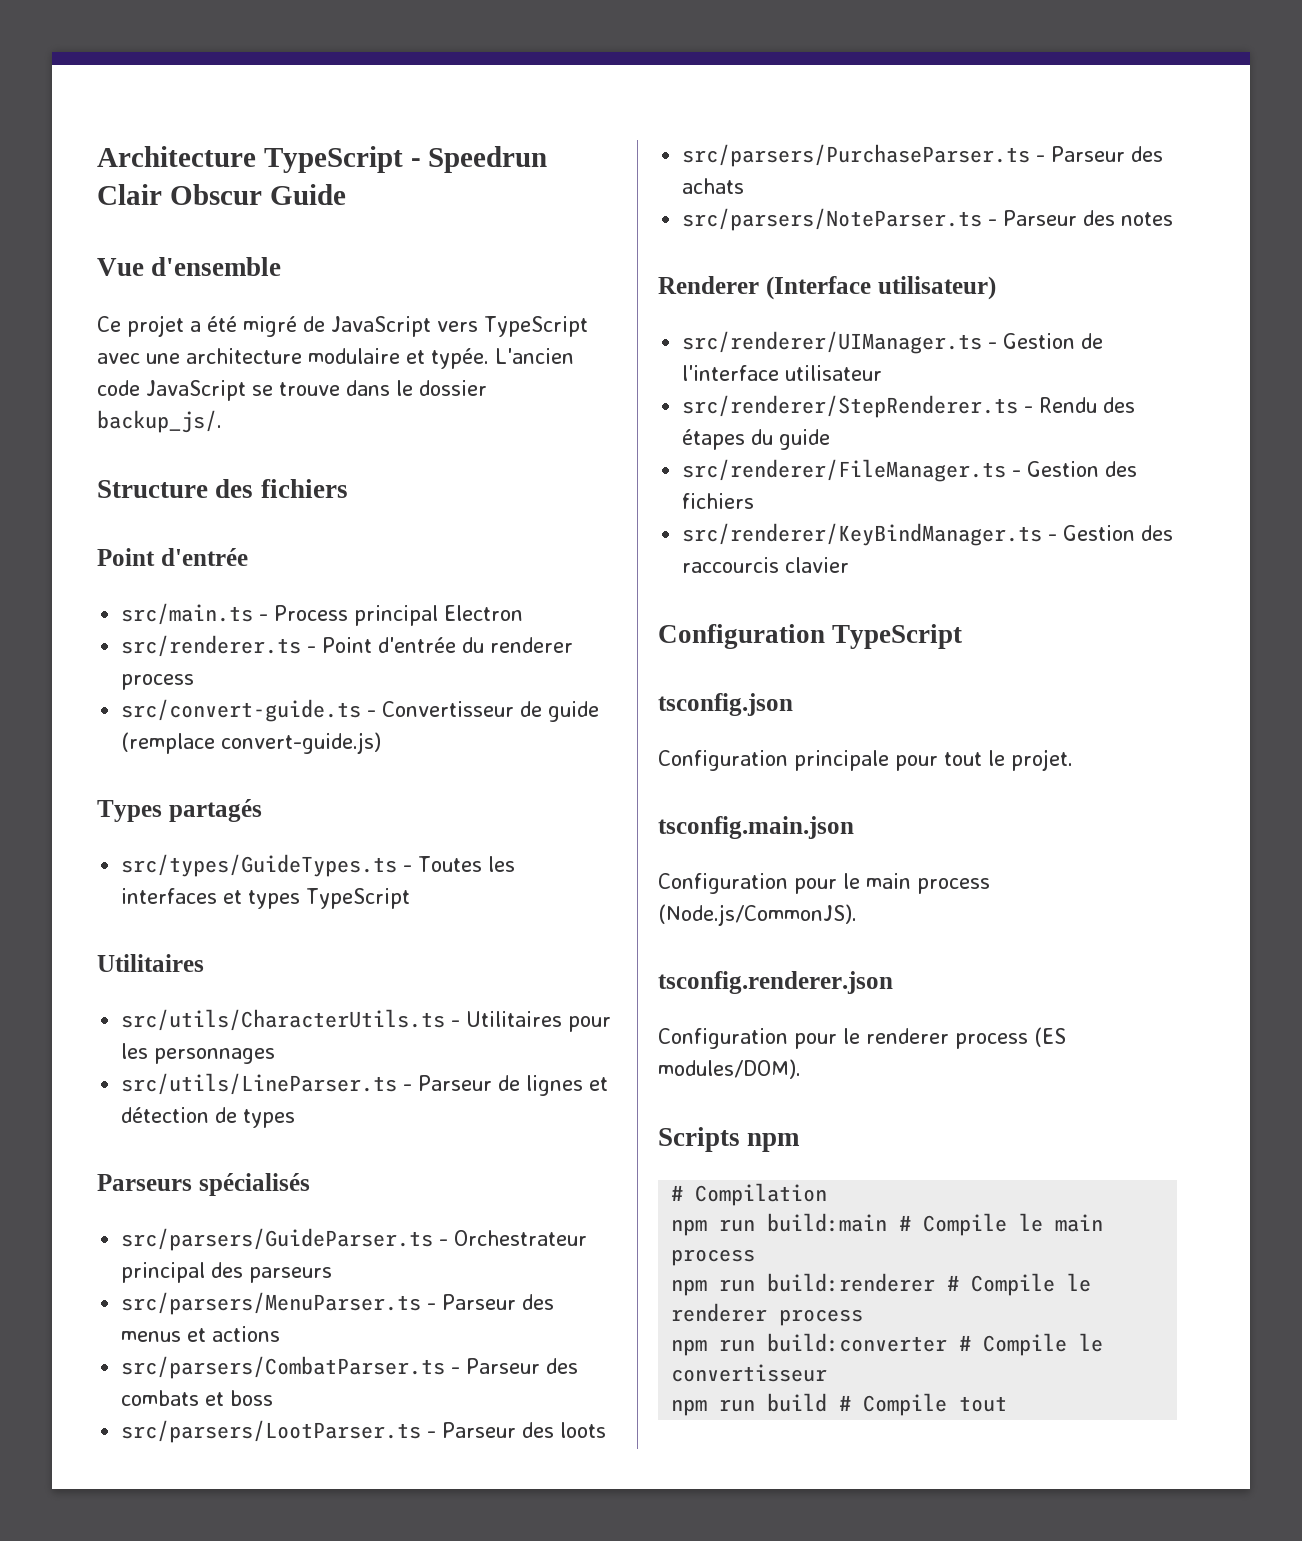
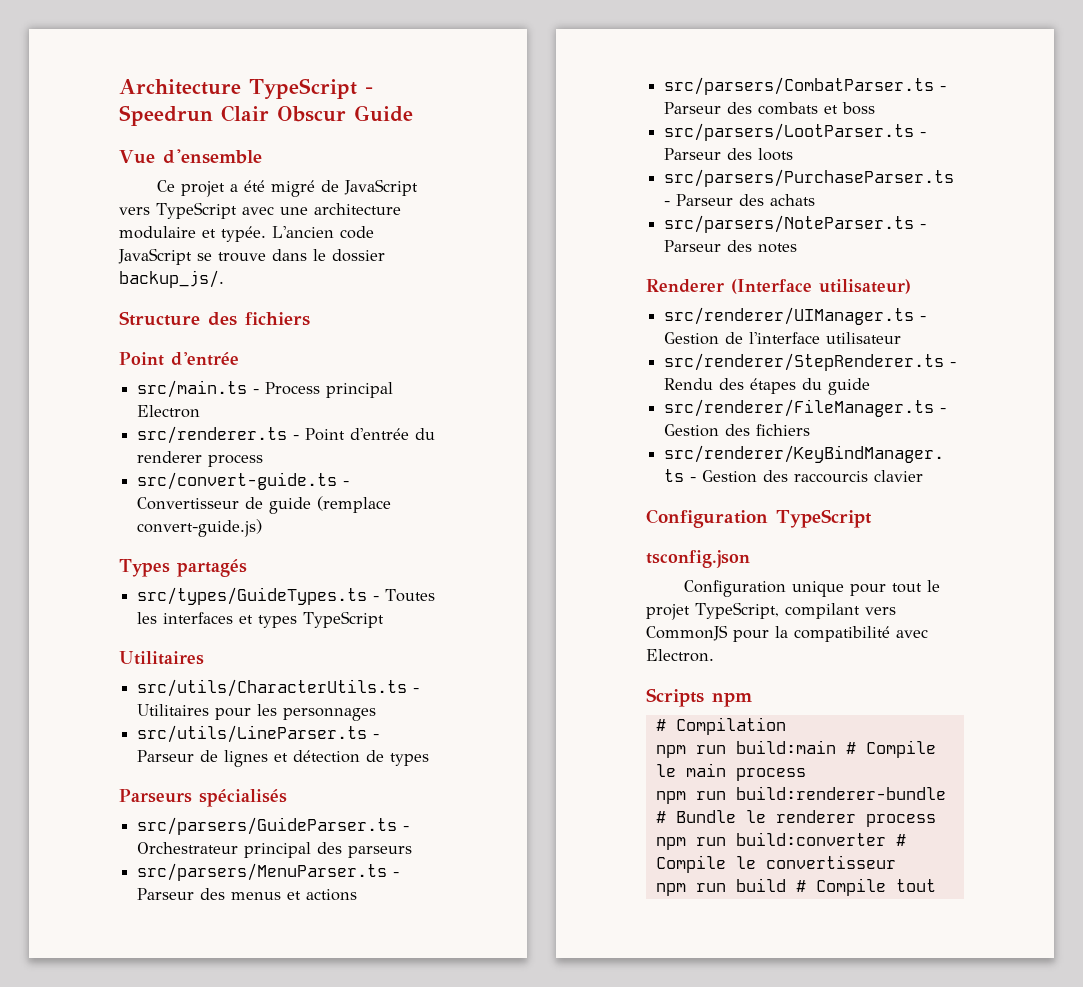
- Configuration principale pour tout le projet.
- tsconfig.main.json
- Configuration pour le main process (Node.js/CommonJS).
- tsconfig.renderer.json
- Configuration pour le renderer process (ES modules/DOM).
+ Configuration unique pour tout le projet TypeScript, compilant vers CommonJS pour la compatibilité avec Electron.
- npm run build:renderer # Compile le renderer process
+ npm run build:renderer-bundle # Bundle le renderer process

